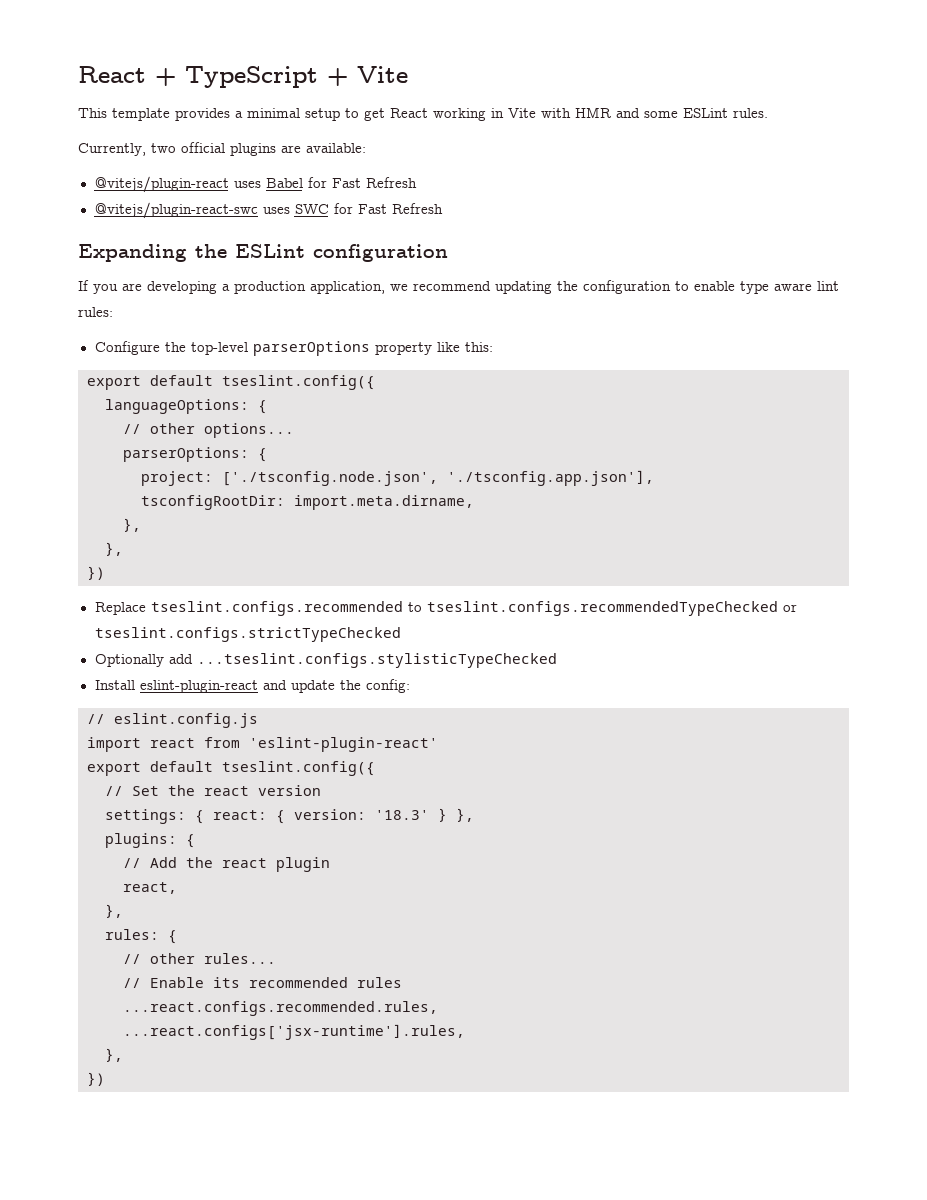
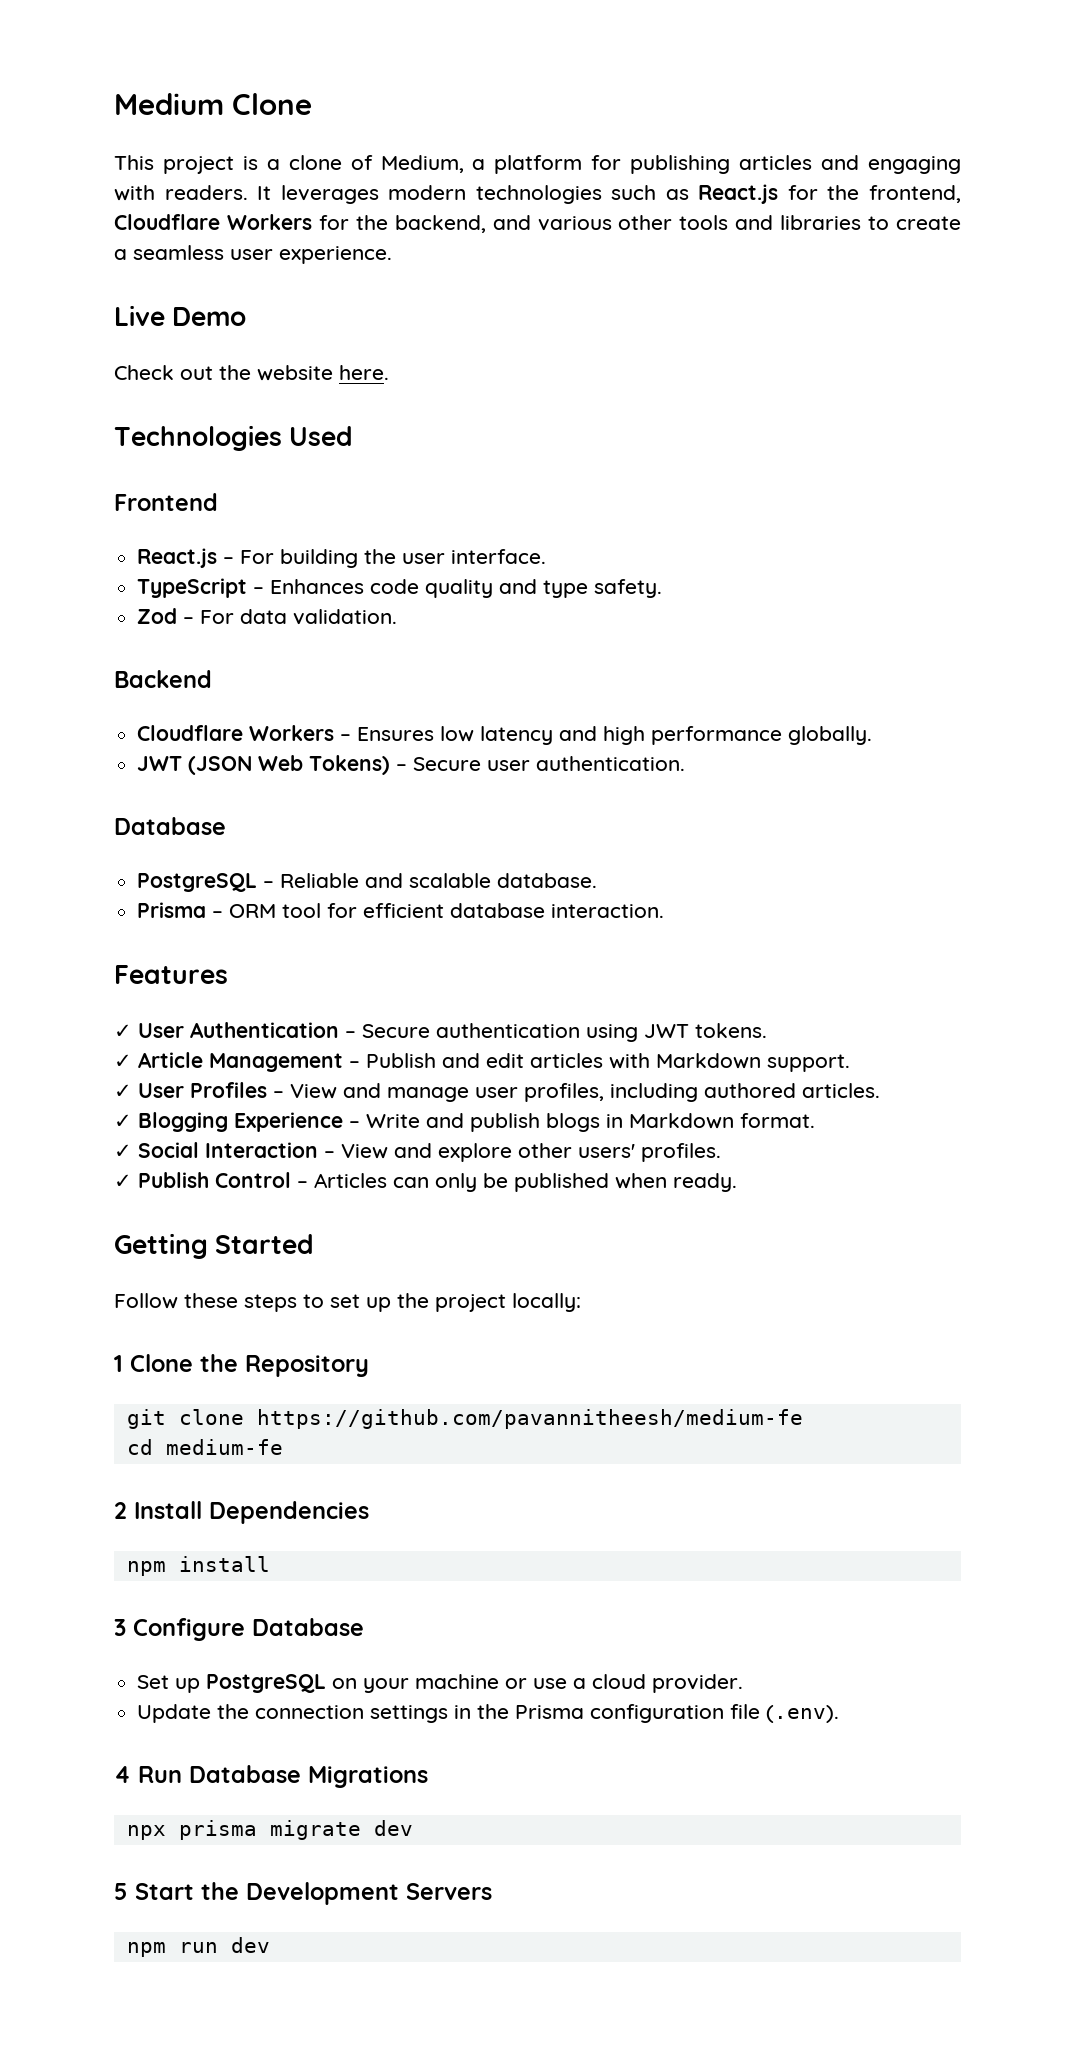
- React + TypeScript + Vite
- This template provides a minimal setup to get React working in Vite with HMR and some ESLint rules.
- Currently, two official plugins are available:
- @vitejs/plugin-react uses Babel for Fast Refresh
- @vitejs/plugin-react-swc uses SWC for Fast Refresh
- Expanding the ESLint configuration
- If you are developing a production application, we recommend updating the configuration to enable type aware lint rules:
- Configure the top-level parserOptions property like this:
- export default tseslint.config({
- languageOptions: {
- // other options...
- parserOptions: {
- project: ['./tsconfig.node.json', './tsconfig.app.json'],
- tsconfigRootDir: import.meta.dirname,
- },
- },
- })
- Replace tseslint.configs.recommended to tseslint.configs.recommendedTypeChecked or tseslint.configs.strictTypeChecked
- Optionally add ...tseslint.configs.stylisticTypeChecked
- Install eslint-plugin-react and update the config:
- // eslint.config.js
- import react from 'eslint-plugin-react'
- export default tseslint.config({
- // Set the react version
- settings: { react: { version: '18.3' } },
- plugins: {
- // Add the react plugin
- react,
- },
- rules: {
- // other rules...
- // Enable its recommended rules
- ...react.configs.recommended.rules,
- ...react.configs['jsx-runtime'].rules,
- },
- })
+ Medium Clone
+ This project is a clone of Medium, a platform for publishing articles and engaging with readers. It leverages modern technologies such as React.js for the frontend, Cloudflare Workers for the backend, and various other tools and libraries to create a seamless user experience.
+ Live Demo
+ Check out the website here.
+ Technologies Used
+ Frontend
+ React.js – For building the user interface.
+ TypeScript – Enhances code quality and type safety.
+ Zod – For data validation.
+ Backend
+ Cloudflare Workers – Ensures low latency and high performance globally.
+ JWT (JSON Web Tokens) – Secure user authentication.
+ Database
+ PostgreSQL – Reliable and scalable database.
+ Prisma – ORM tool for efficient database interaction.
+ Features
+ ✓ User Authentication – Secure authentication using JWT tokens.
+ ✓ Article Management – Publish and edit articles with Markdown support.
+ ✓ User Profiles – View and manage user profiles, including authored articles.
+ ✓ Blogging Experience – Write and publish blogs in Markdown format.
+ ✓ Social Interaction – View and explore other users' profiles.
+ ✓ Publish Control – Articles can only be published when ready.
+ Getting Started
+ Follow these steps to set up the project locally:
+ 1 Clone the Repository
+ git clone https://github.com/pavannitheesh/medium-fe
+ cd medium-fe
+ 2 Install Dependencies
+ npm install
+ 3 Configure Database
+ Set up PostgreSQL on your machine or use a cloud provider.
+ Update the connection settings in the Prisma configuration file (.env).
+ 4 Run Database Migrations
+ npx prisma migrate dev
+ 5 Start the Development Servers
+ npm run dev

